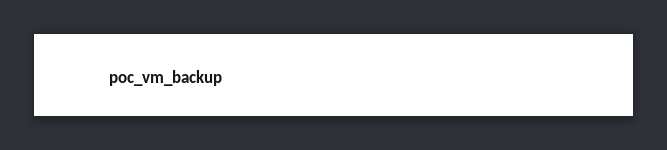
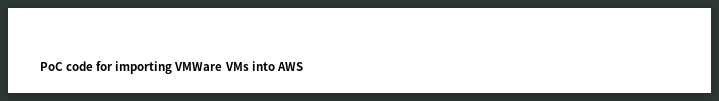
- poc_vm_backup
+ PoC code for importing VMWare VMs into AWS

